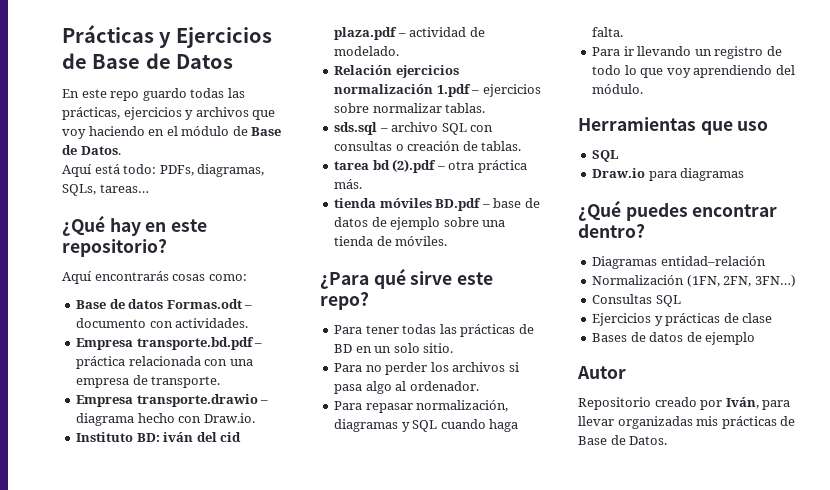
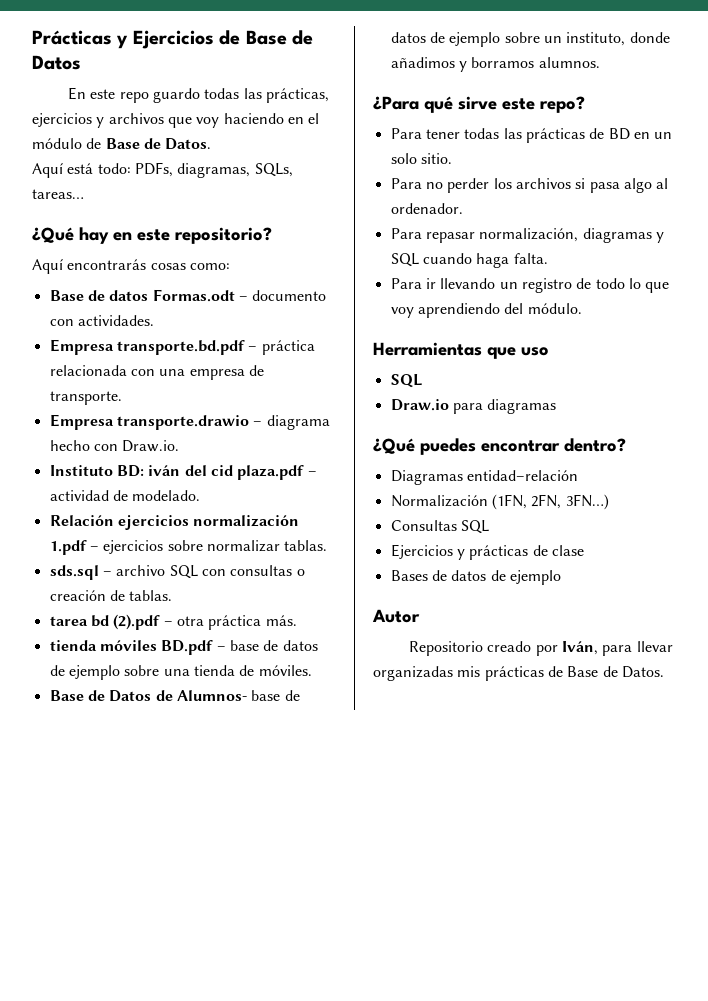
+ Base de Datos de Alumnos- base de datos de ejemplo sobre un instituto, donde añadimos y borramos alumnos.

